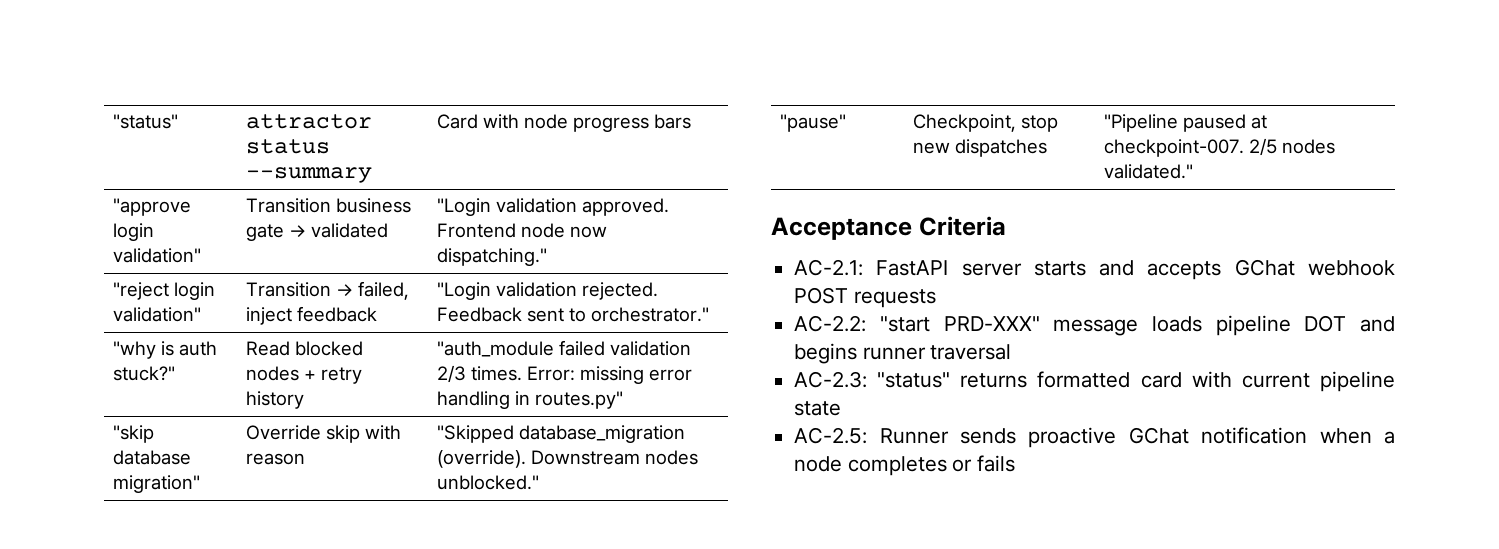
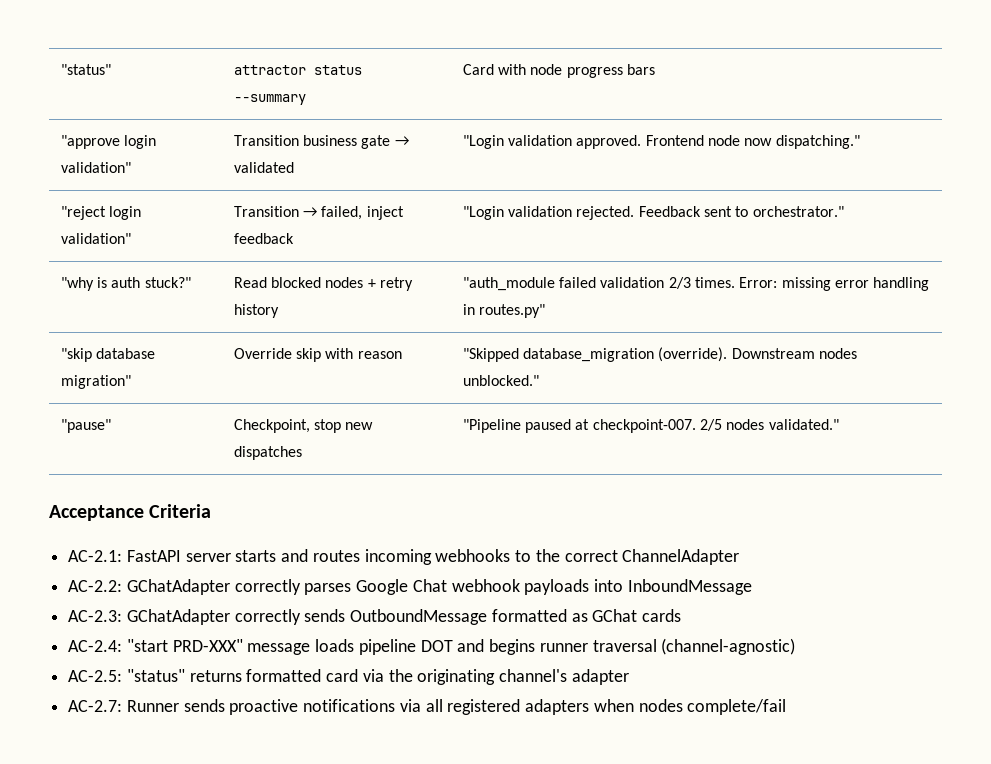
- AC-2.1: FastAPI server starts and accepts GChat webhook POST requests
- AC-2.2: "start PRD-XXX" message loads pipeline DOT and begins runner traversal
- AC-2.3: "status" returns formatted card with current pipeline state
- AC-2.5: Runner sends proactive GChat notification when a node completes or fails
+ AC-2.1: FastAPI server starts and routes incoming webhooks to the correct ChannelAdapter
+ AC-2.2: GChatAdapter correctly parses Google Chat webhook payloads into InboundMessage
+ AC-2.3: GChatAdapter correctly sends OutboundMessage formatted as GChat cards
+ AC-2.4: "start PRD-XXX" message loads pipeline DOT and begins runner traversal (channel-agnostic)
+ AC-2.5: "status" returns formatted card via the originating channel's adapter
+ AC-2.7: Runner sends proactive notifications via all registered adapters when nodes complete/fail

